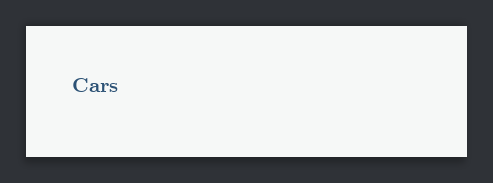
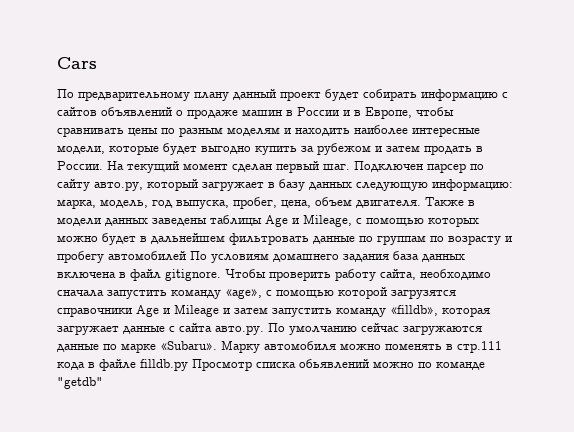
+ По предварительному плану данный проект будет собирать информацию с сайтов объявлений о продаже машин в России и в Европе, чтобы сравнивать цены по разным моделям и находить наиболее интересные модели, которые будет выгодно купить за рубежом и затем продать в России. На текущий момент сделан первый шаг. Подключен парсер по сайту авто.ру, который загружает в базу данных следующую информацию: марка, модель, год выпуска, пробег, цена, объем двигателя. Также в модели данных заведены таблицы Age и Mileage, с помощью которых можно будет в дальнейшем фильтровать данные по группам по возрасту и пробегу автомобилей По условиям домашнего задания база данных включена в файл gitignore. Чтобы проверить работу сайта, необходимо сначала запустить команду «age», c помощью которой загрузятся справочники Age и Mileage и затем запустить команду «filldb», которая загружает данные с сайта авто.ру. По умолчанию сейчас загружаются данные по марке «Subaru». Марку автомобиля можно поменять в стр.111 кода в файле filldb.py Просмотр списка обьявлений можно по команде "getdb"

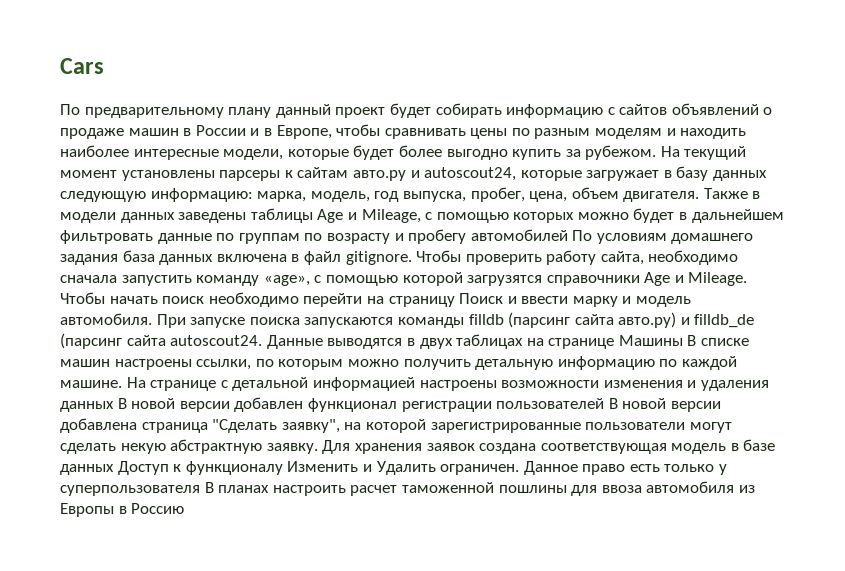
- По предварительному плану данный проект будет собирать информацию с сайтов объявлений о продаже машин в России и в Европе, чтобы сравнивать цены по разным моделям и находить наиболее интересные модели, которые будет выгодно купить за рубежом и затем продать в России. На текущий момент сделан первый шаг. Подключен парсер по сайту авто.ру, который загружает в базу данных следующую информацию: марка, модель, год выпуска, пробег, цена, объем двигателя.
+ По предварительному плану данный проект будет собирать информацию с сайтов объявлений о продаже машин в России и в Европе, чтобы сравнивать цены по разным моделям и находить наиболее интересные модели, которые будет более выгодно купить за рубежом. На текущий момент установлены парсеры к сайтам авто.ру и autoscout24, которые загружает в базу данных следующую информацию: марка, модель, год выпуска, пробег, цена, объем двигателя.
- Чтобы проверить работу сайта, необходимо сначала запустить команду «age», c помощью которой загрузятся справочники Age и Mileage и затем запустить команду «filldb», которая загружает данные с сайта авто.ру. По умолчанию сейчас загружаются данные по марке «Subaru». Марку автомобиля можно поменять в стр.111 кода в файле filldb.py Просмотр списка обьявлений можно по команде "getdb"
+ Чтобы проверить работу сайта, необходимо сначала запустить команду «age», c помощью которой загрузятся справочники Age и Mileage. Чтобы начать поиск необходимо перейти на страницу Поиск и ввести марку и модель автомобиля. При запуске поиска запускаются команды filldb (парсинг сайта авто.ру) и filldb_de (парсинг сайта autoscout24. Данные выводятся в двух таблицах на странице Машины В списке машин настроены ссылки, по которым можно получить детальную информацию по каждой машине. На странице с детальной информацией настроены возможности изменения и удаления данных В новой версии добавлен функционал регистрации пользователей В новой версии добавлена страница "Сделать заявку", на которой зарегистрированные пользователи могут сделать некую абстрактную заявку. Для хранения заявок создана соответствующая модель в базе данных Доступ к функционалу Изменить и Удалить ограничен. Данное право есть только у суперпользователя В планах настроить расчет таможенной пошлины для ввоза автомобиля из Европы в Россию

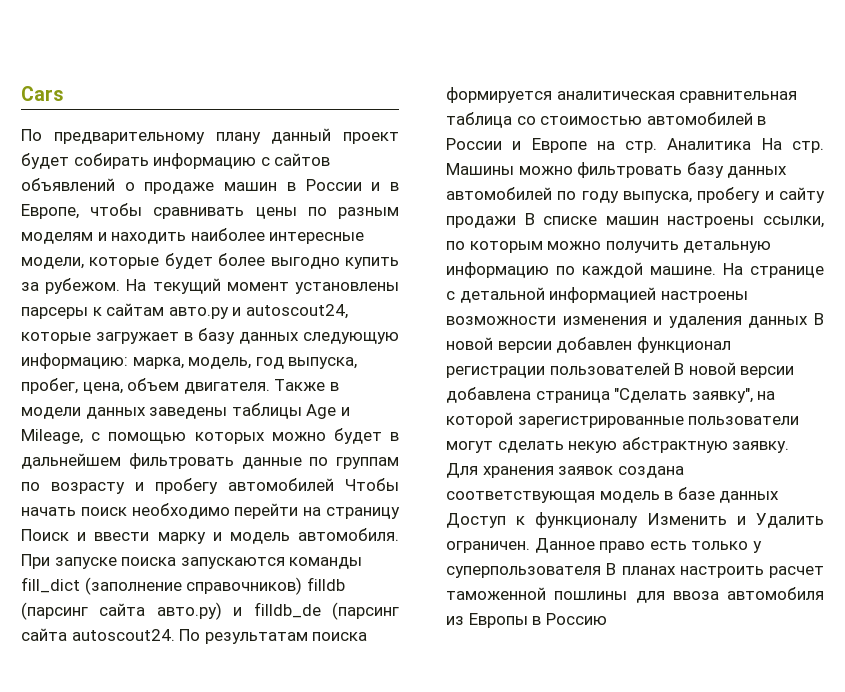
- Также в модели данных заведены таблицы Age и Mileage, с помощью которых можно будет в дальнейшем фильтровать данные по группам по возрасту и пробегу автомобилей По условиям домашнего задания база данных включена в файл gitignore. Чтобы проверить работу сайта, необходимо сначала запустить команду «age», c помощью которой загрузятся справочники Age и Mileage. Чтобы начать поиск необходимо перейти на страницу Поиск и ввести марку и модель автомобиля.
+ Также в модели данных заведены таблицы Age и Mileage, с помощью которых можно будет в дальнейшем фильтровать данные по группам по возрасту и пробегу автомобилей Чтобы начать поиск необходимо перейти на страницу Поиск и ввести марку и модель автомобиля.
- При запуске поиска запускаются команды filldb (парсинг сайта авто.ру) и filldb_de (парсинг сайта autoscout24.
+ При запуске поиска запускаются команды fill_dict (заполнение справочников) filldb (парсинг сайта авто.ру) и filldb_de (парсинг сайта autoscout24.
- Данные выводятся в двух таблицах на странице Машины В списке машин настроены ссылки, по которым можно получить детальную информацию по каждой машине.
+ По результатам поиска формируется аналитическая сравнительная таблица со стоимостью автомобилей в России и Европе на стр. Аналитика На стр. Машины можно фильтровать базу данных автомобилей по году выпуска, пробегу и сайту продажи В списке машин настроены ссылки, по которым можно получить детальную информацию по каждой машине.

